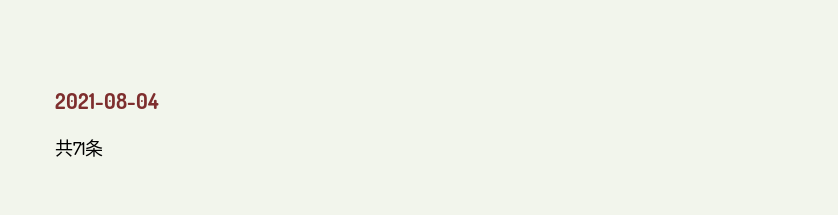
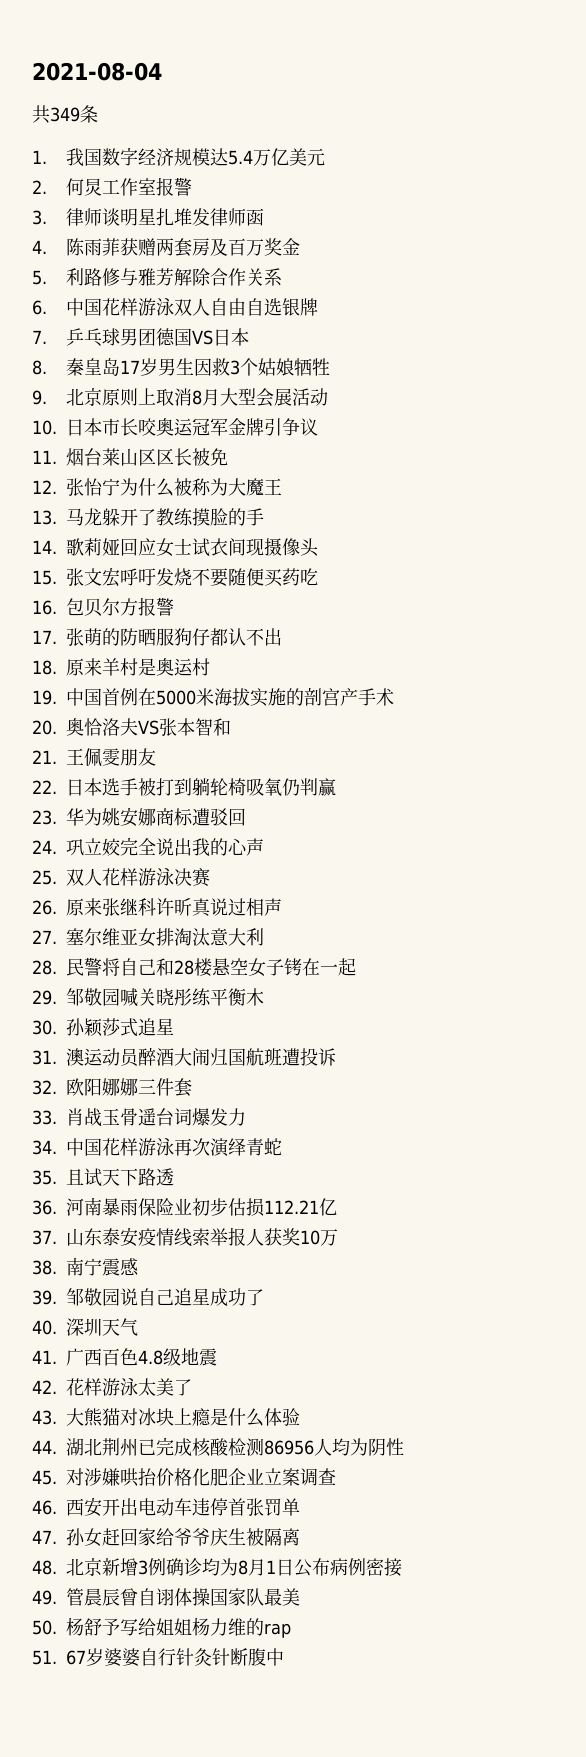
- 共71条
+ 共349条
+ 1.我国数字经济规模达5.4万亿美元
+ 2.何炅工作室报警
+ 3.律师谈明星扎堆发律师函
+ 4.陈雨菲获赠两套房及百万奖金
+ 5.利路修与雅芳解除合作关系
+ 6.中国花样游泳双人自由自选银牌
+ 7.乒乓球男团德国VS日本
+ 8.秦皇岛17岁男生因救3个姑娘牺牲
+ 9.北京原则上取消8月大型会展活动
+ 10.日本市长咬奥运冠军金牌引争议
+ 11.烟台莱山区区长被免
+ 12.张怡宁为什么被称为大魔王
+ 13.马龙躲开了教练摸脸的手
+ 14.歌莉娅回应女士试衣间现摄像头
+ 15.张文宏呼吁发烧不要随便买药吃
+ 16.包贝尔方报警
+ 17.张萌的防晒服狗仔都认不出
+ 18.原来羊村是奥运村
+ 19.中国首例在5000米海拔实施的剖宫产手术
+ 20.奥恰洛夫VS张本智和
+ 21.王佩雯朋友
+ 22.日本选手被打到躺轮椅吸氧仍判赢
+ 23.华为姚安娜商标遭驳回
+ 24.巩立姣完全说出我的心声
+ 25.双人花样游泳决赛
+ 26.原来张继科许昕真说过相声
+ 27.塞尔维亚女排淘汰意大利
+ 28.民警将自己和28楼悬空女子铐在一起
+ 29.邹敬园喊关晓彤练平衡木
+ 30.孙颖莎式追星
+ 31.澳运动员醉酒大闹归国航班遭投诉
+ 32.欧阳娜娜三件套
+ 33.肖战玉骨遥台词爆发力
+ 34.中国花样游泳再次演绎青蛇
+ 35.且试天下路透
+ 36.河南暴雨保险业初步估损112.21亿
+ 37.山东泰安疫情线索举报人获奖10万
+ 38.南宁震感
+ 39.邹敬园说自己追星成功了
+ 40.深圳天气
+ 41.广西百色4.8级地震
+ 42.花样游泳太美了
+ 43.大熊猫对冰块上瘾是什么体验
+ 44.湖北荆州已完成核酸检测86956人均为阴性
+ 45.对涉嫌哄抬价格化肥企业立案调查
+ 46.西安开出电动车违停首张罚单
+ 47.孙女赶回家给爷爷庆生被隔离
+ 48.北京新增3例确诊均为8月1日公布病例密接
+ 49.管晨辰曾自诩体操国家队最美
+ 50.杨舒予写给姐姐杨力维的rap
+ 51. 67岁婆婆自行针灸针断腹中

